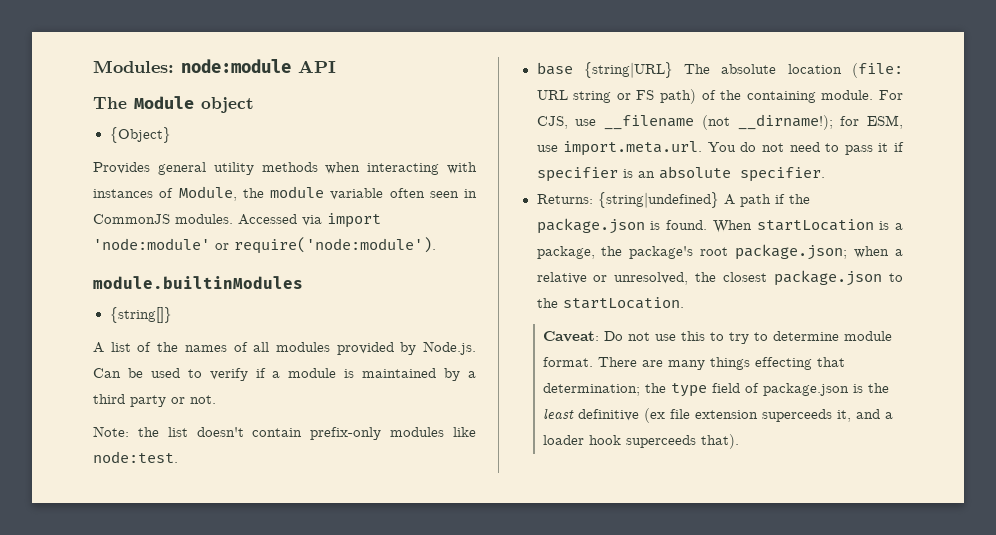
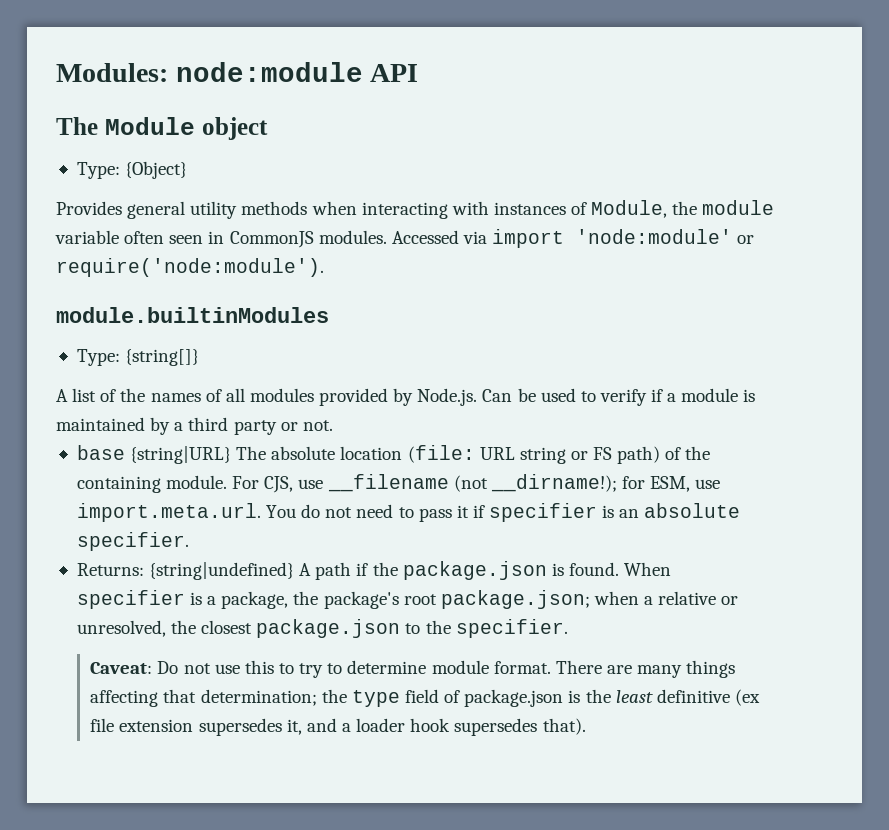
- {Object}
+ Type: {Object}
- {string[]}
+ Type: {string[]}
- Note: the list doesn't contain prefix-only modules like node:test.
- When startLocation is a package, the package's root package.json; when a relative or unresolved, the closest package.json to the startLocation.
+ When specifier is a package, the package's root package.json; when a relative or unresolved, the closest package.json to the specifier.
- There are many things effecting that determination; the type field of package.json is the least definitive (ex file extension superceeds it, and a loader hook superceeds that).
+ There are many things affecting that determination; the type field of package.json is the least definitive (ex file extension supersedes it, and a loader hook supersedes that).

